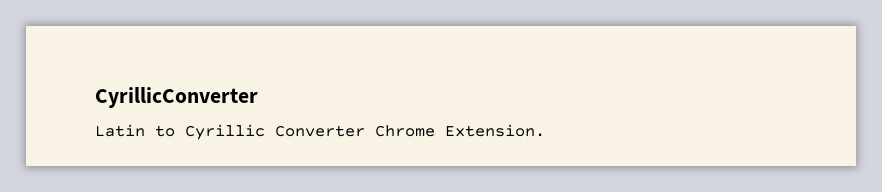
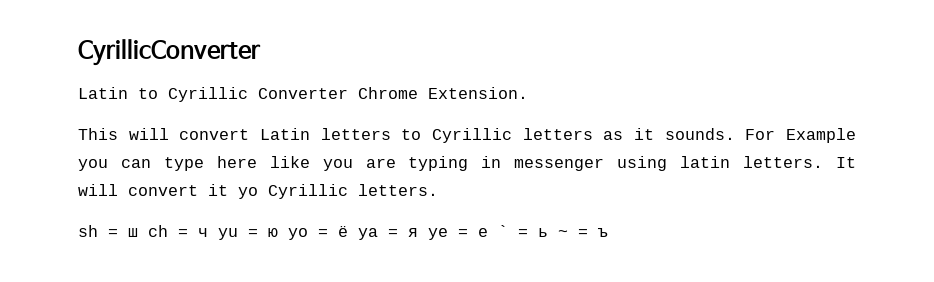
+ This will convert Latin letters to Cyrillic letters as it sounds. For Example you can type here like you are typing in messenger using latin letters. It will convert it yo Cyrillic letters.
+ sh = ш ch = ч yu = ю yo = ё ya = я ye = е ` = ь ~ = ъ

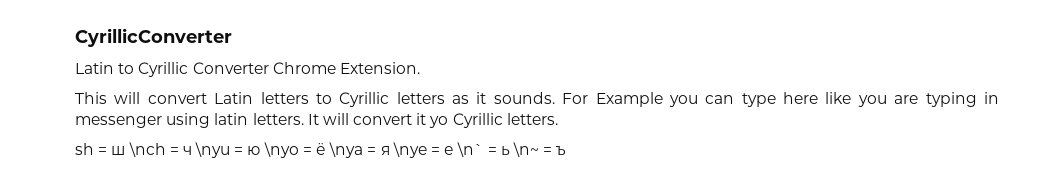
- sh = ш ch = ч yu = ю yo = ё ya = я ye = е ` = ь ~ = ъ
+ sh = ш \nch = ч \nyu = ю \nyo = ё \nya = я \nye = е \n` = ь \n~ = ъ

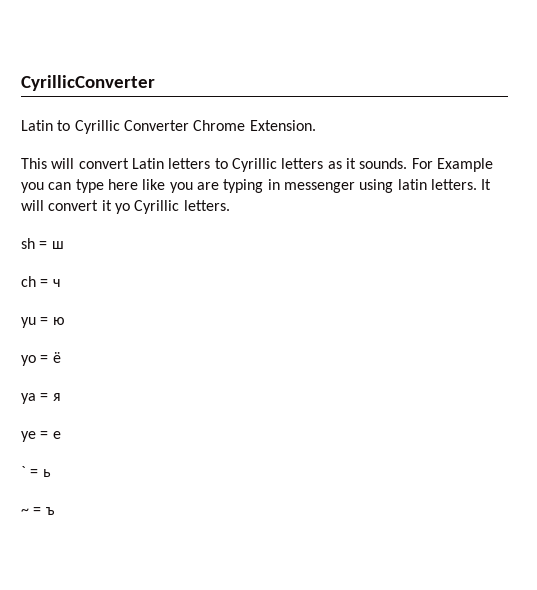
- sh = ш \nch = ч \nyu = ю \nyo = ё \nya = я \nye = е \n` = ь \n~ = ъ
+ sh = ш
+ ch = ч
+ yu = ю
+ yo = ё
+ ya = я
+ ye = е
+ ` = ь
+ ~ = ъ

